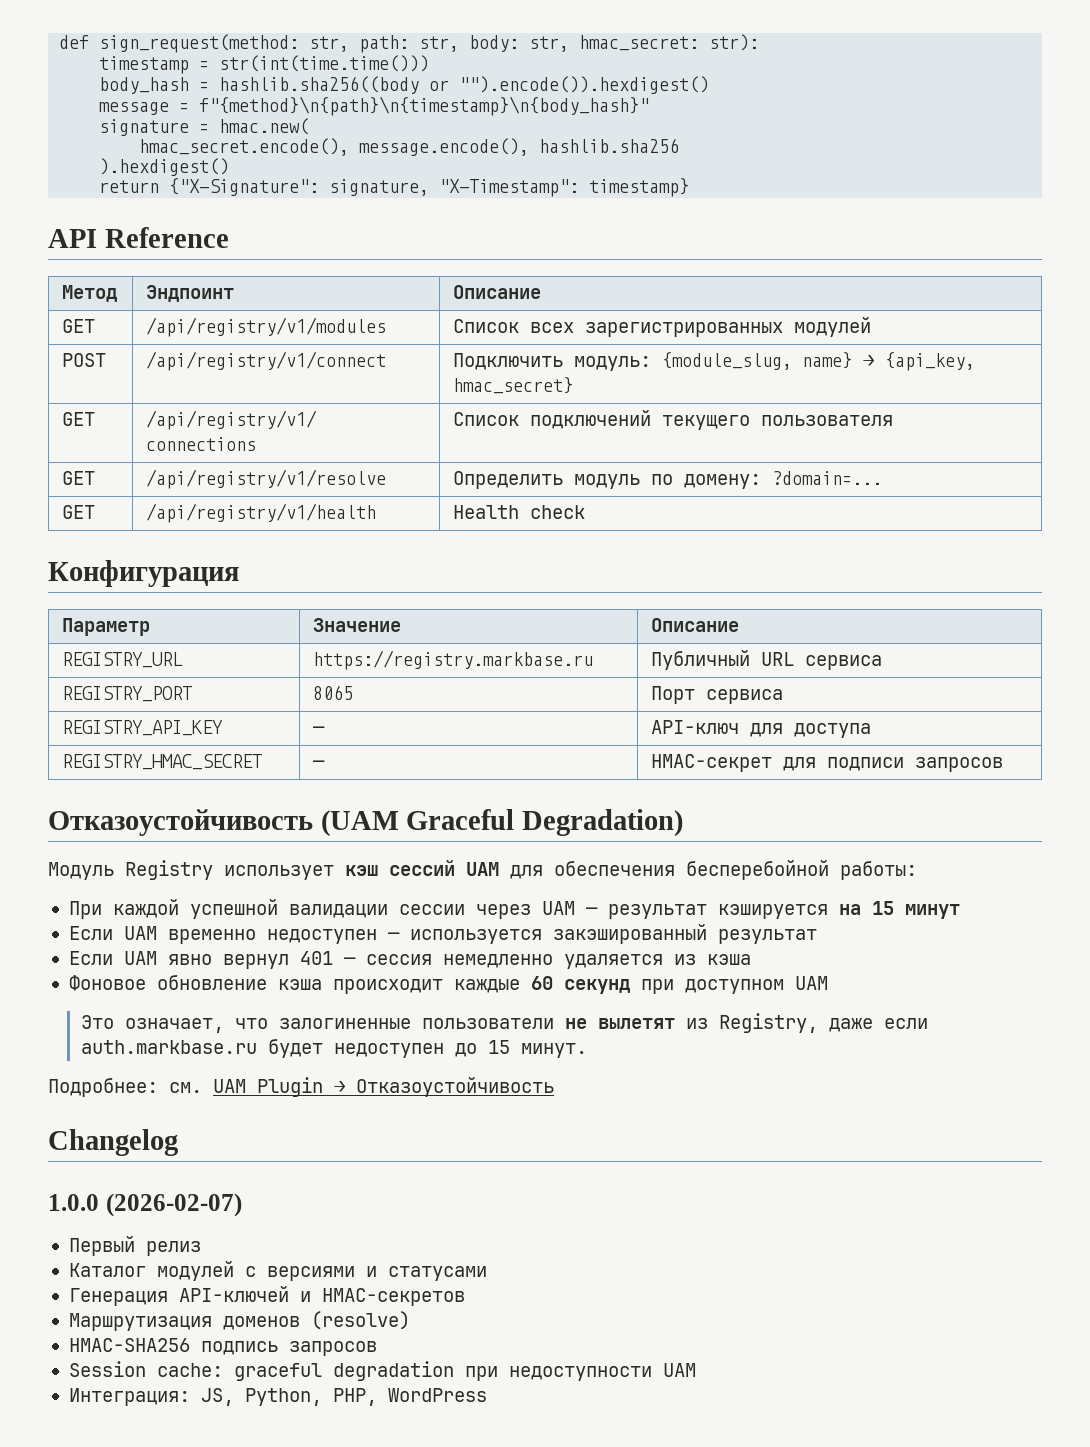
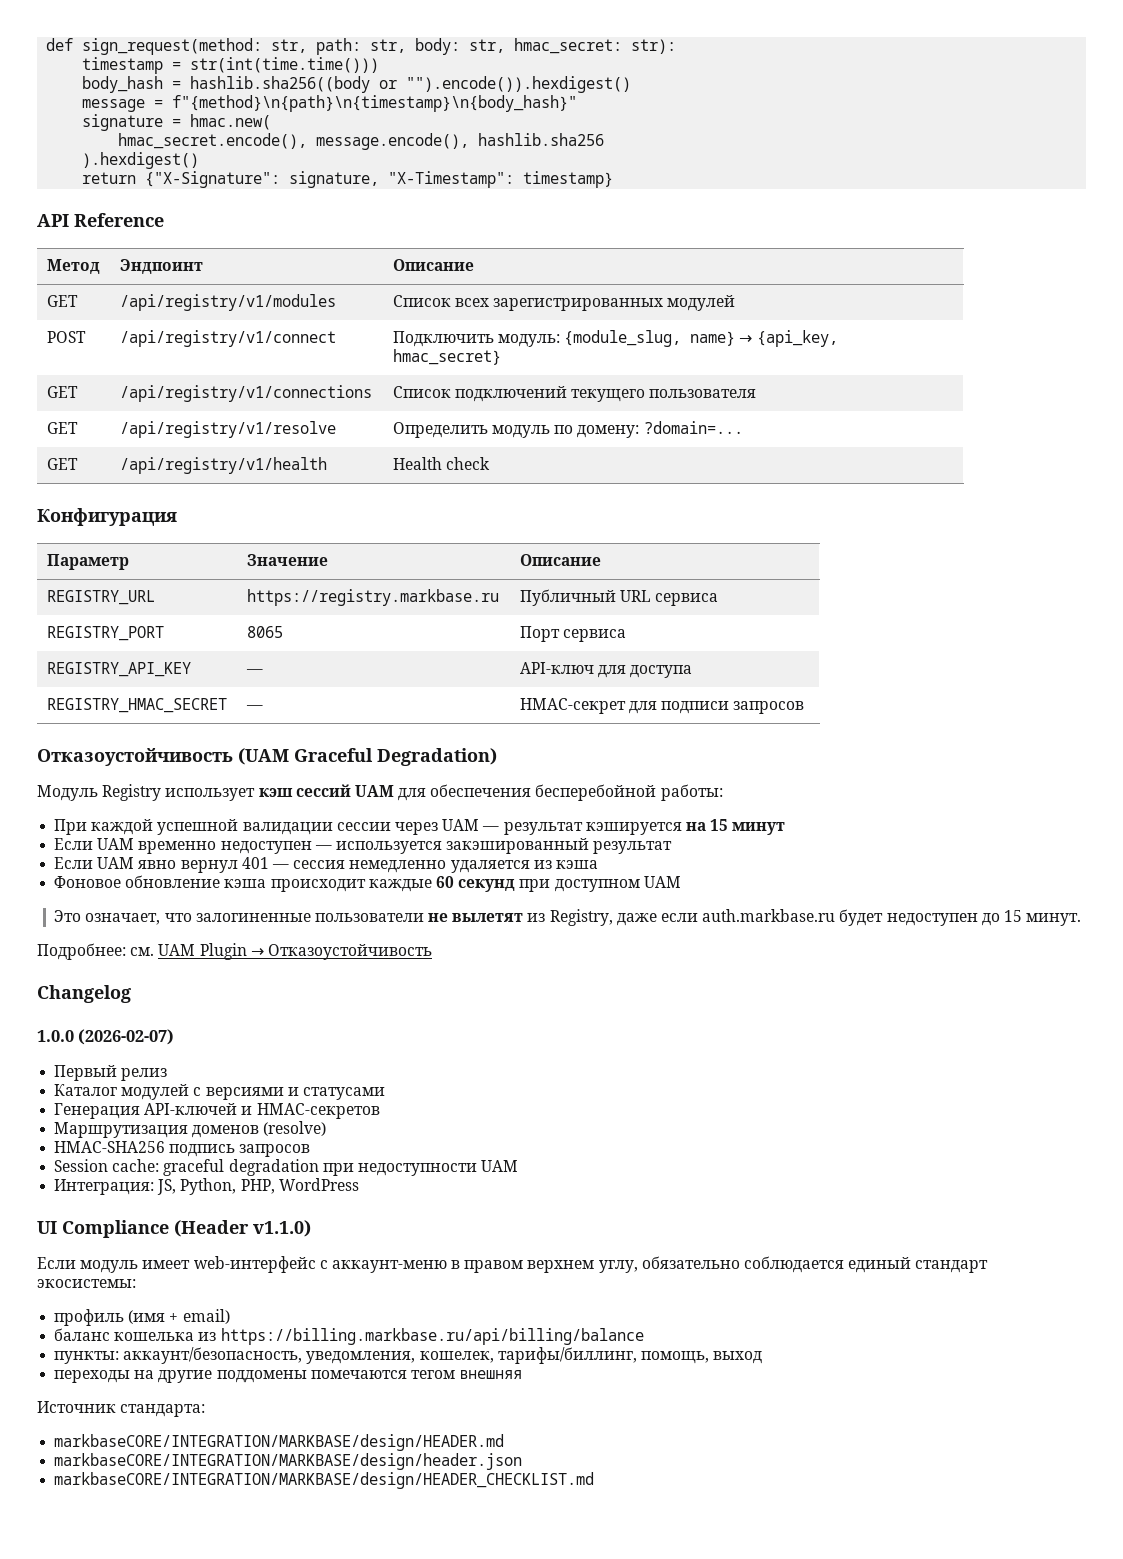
+ UI Compliance (Header v1.1.0)
+ Если модуль имеет web-интерфейс с аккаунт-меню в правом верхнем углу, обязательно соблюдается единый стандарт экосистемы:
+ профиль (имя + email)
+ баланс кошелька из https://billing.markbase.ru/api/billing/balance
+ пункты: аккаунт/безопасность, уведомления, кошелек, тарифы/биллинг, помощь, выход
+ переходы на другие поддомены помечаются тегом внешняя
+ Источник стандарта:
+ markbaseCORE/INTEGRATION/MARKBASE/design/HEADER.md
+ markbaseCORE/INTEGRATION/MARKBASE/design/header.json
+ markbaseCORE/INTEGRATION/MARKBASE/design/HEADER_CHECKLIST.md

